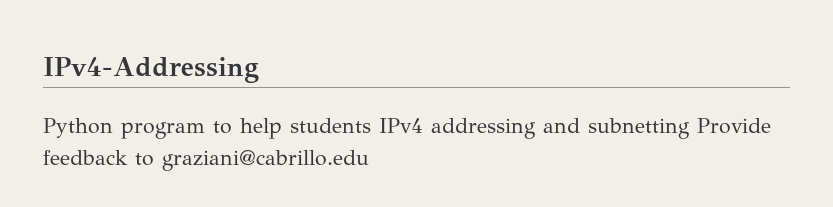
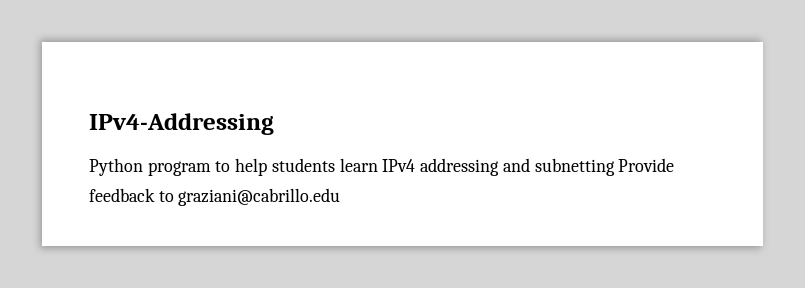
- Python program to help students IPv4 addressing and subnetting Provide feedback to graziani@cabrillo.edu
+ Python program to help students learn IPv4 addressing and subnetting Provide feedback to graziani@cabrillo.edu

